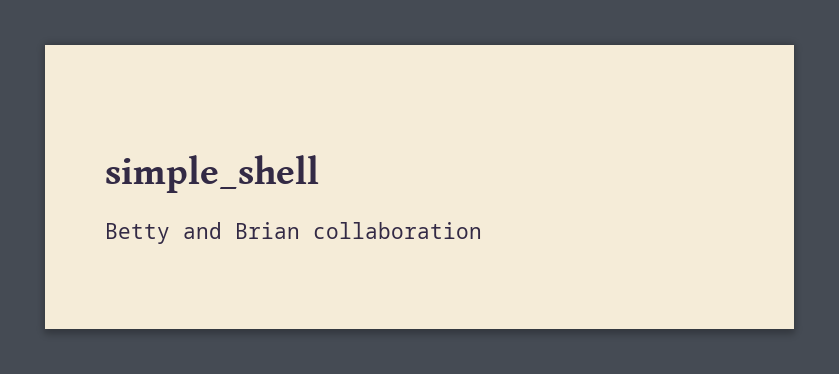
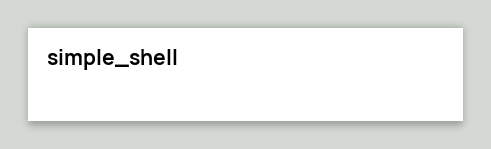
- Betty and Brian collaboration

